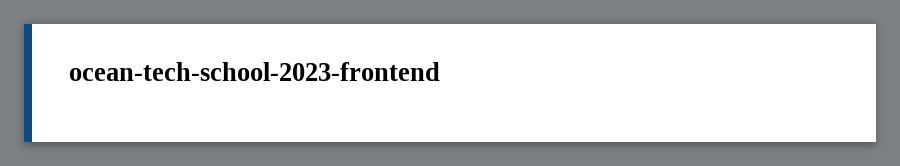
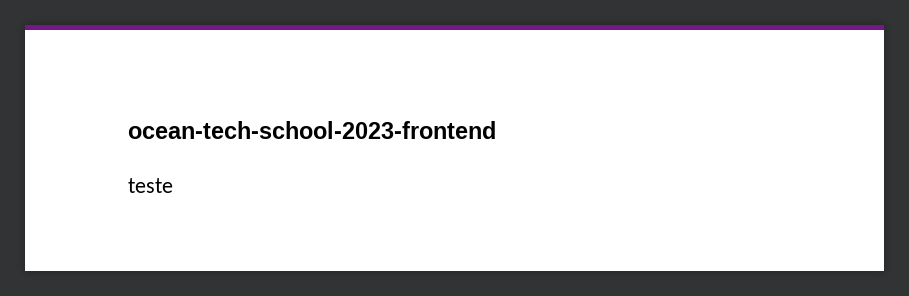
+ teste

